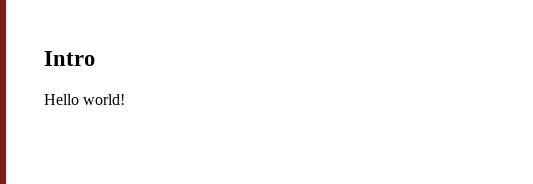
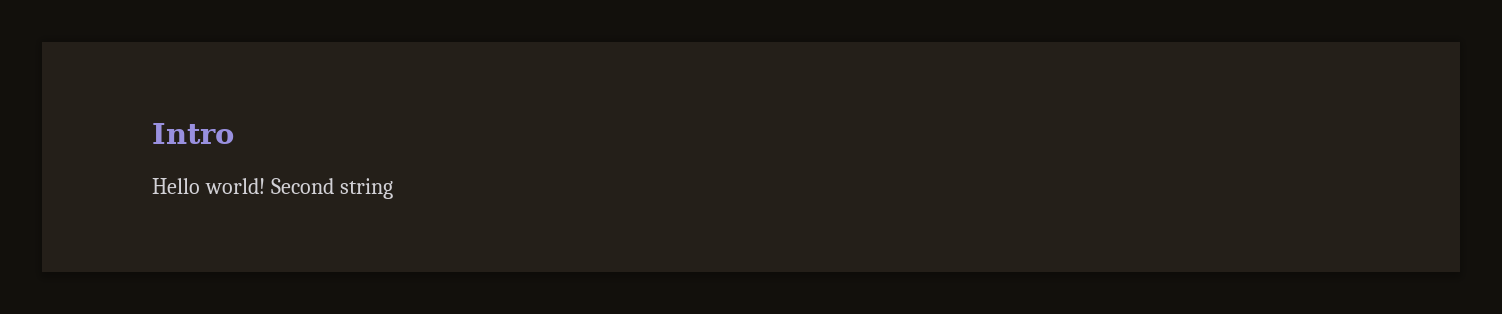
+ Second string

